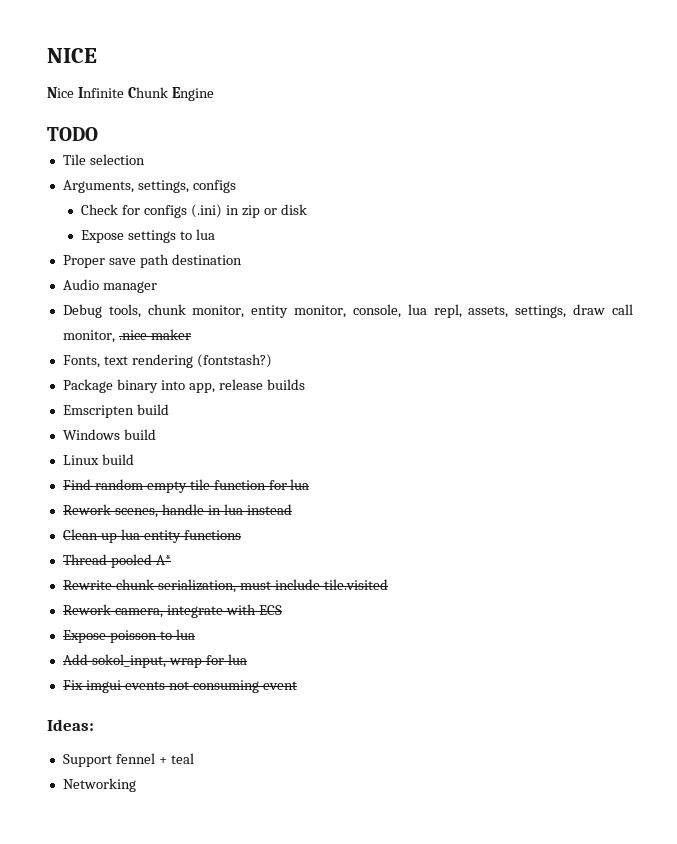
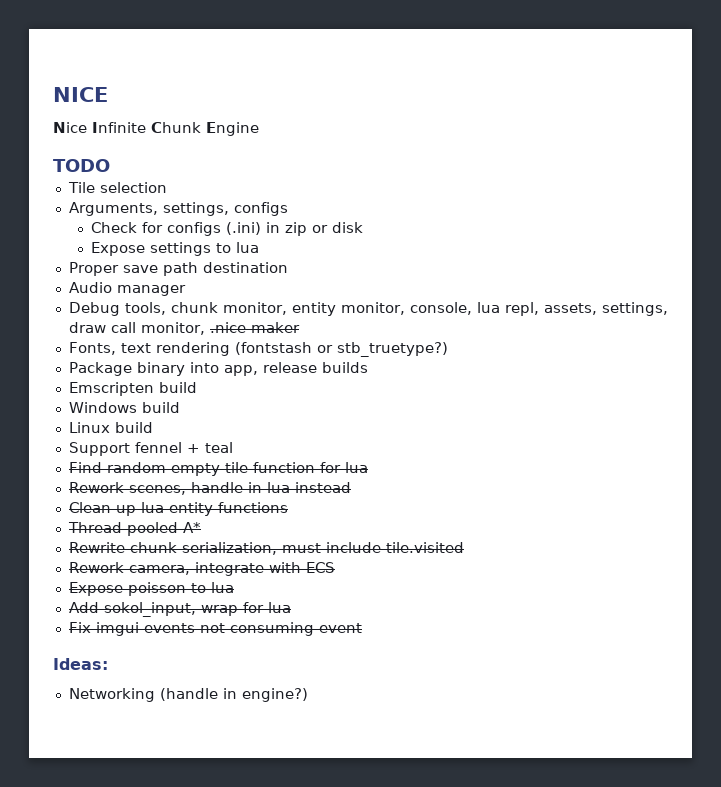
- Fonts, text rendering (fontstash?)
+ Fonts, text rendering (fontstash or stb_truetype?)
+ Support fennel + teal
- Support fennel + teal
- Networking
+ Networking (handle in engine?)

